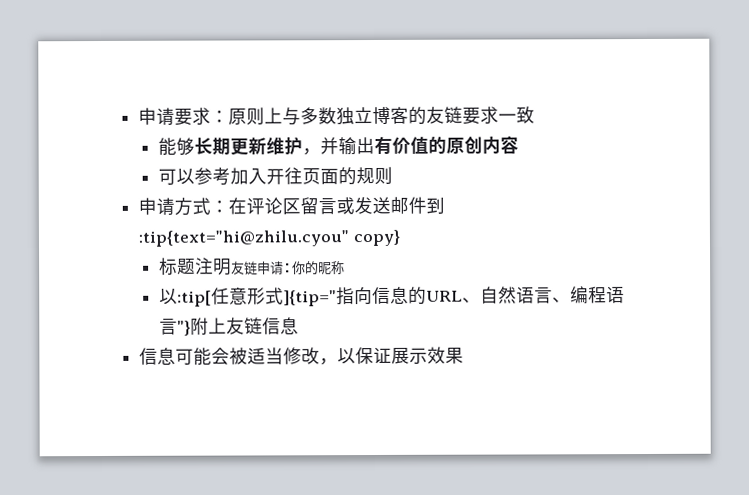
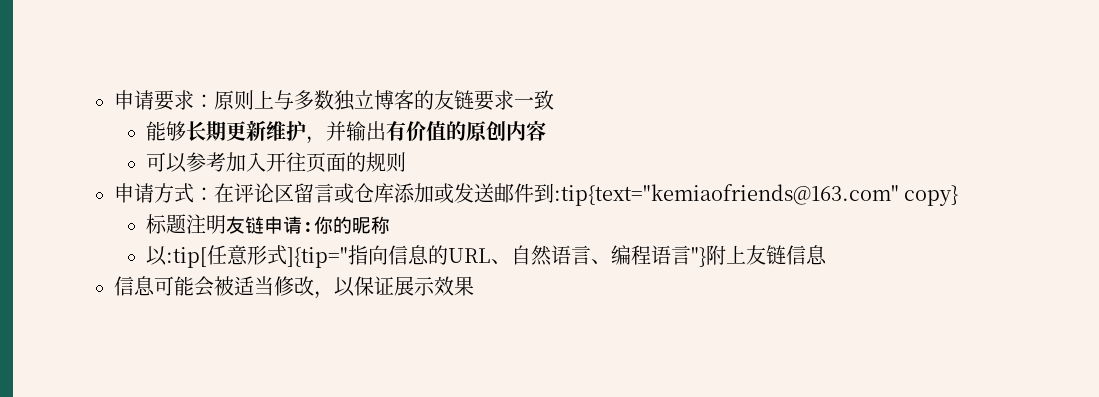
- 申请方式：在评论区留言或发送邮件到:tip{text="hi@zhilu.cyou" copy}
+ 申请方式：在评论区留言或仓库添加或发送邮件到:tip{text="kemiaofriends@163.com" copy}

